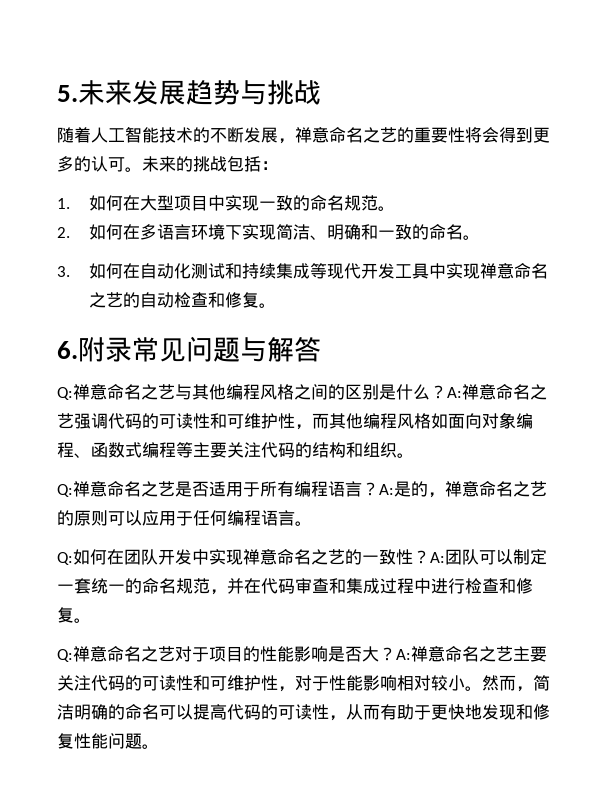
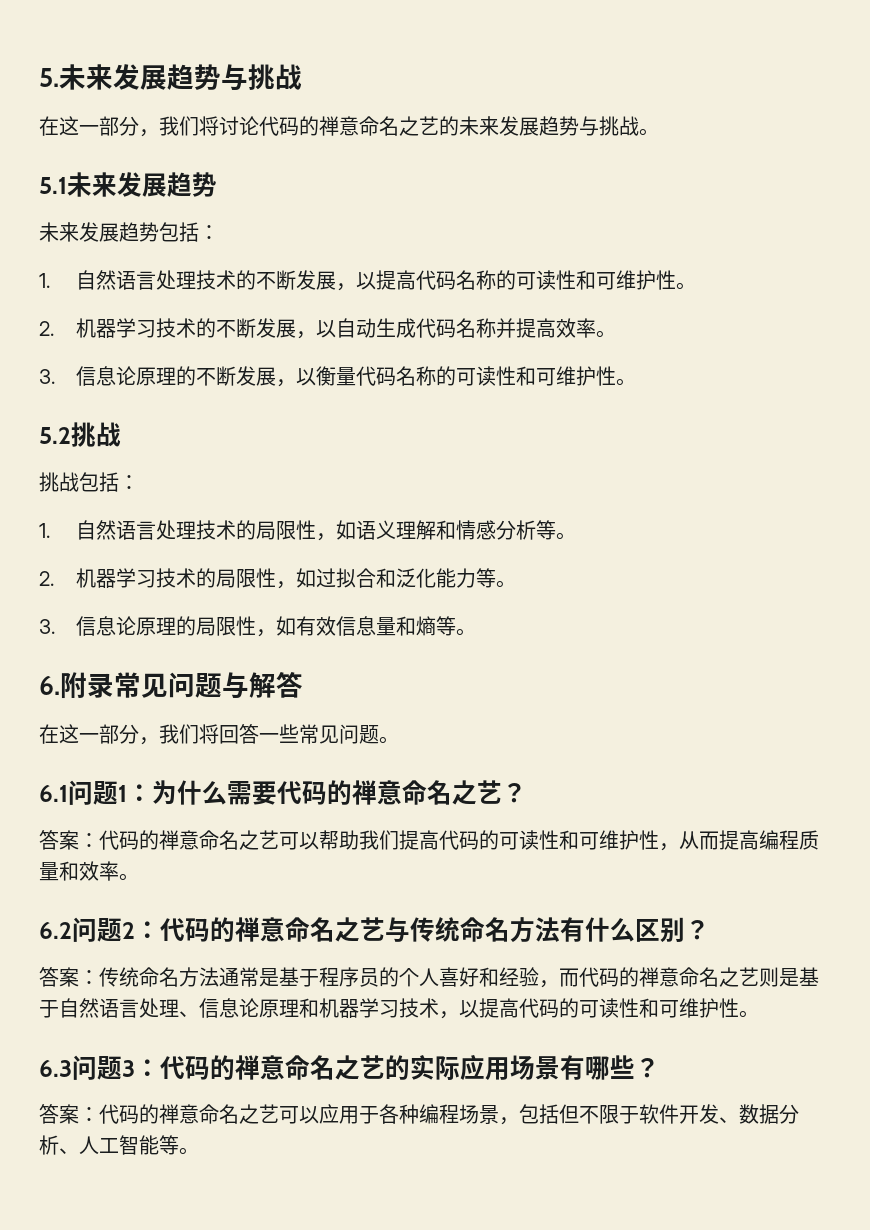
- 随着人工智能技术的不断发展，禅意命名之艺的重要性将会得到更多的认可。未来的挑战包括：
+ 在这一部分，我们将讨论代码的禅意命名之艺的未来发展趋势与挑战。
+ 5.1未来发展趋势
+ 未来发展趋势包括：
+ 1.自然语言处理技术的不断发展，以提高代码名称的可读性和可维护性。
+ 2.机器学习技术的不断发展，以自动生成代码名称并提高效率。
+ 3.信息论原理的不断发展，以衡量代码名称的可读性和可维护性。
+ 5.2挑战
+ 挑战包括：
- 1.如何在大型项目中实现一致的命名规范。
- 2.如何在多语言环境下实现简洁、明确和一致的命名。
- 3.如何在自动化测试和持续集成等现代开发工具中实现禅意命名之艺的自动检查和修复。
+ 1.自然语言处理技术的局限性，如语义理解和情感分析等。
+ 2.机器学习技术的局限性，如过拟合和泛化能力等。
+ 3.信息论原理的局限性，如有效信息量和熵等。
- Q:禅意命名之艺与其他编程风格之间的区别是什么？A:禅意命名之艺强调代码的可读性和可维护性，而其他编程风格如面向对象编程、函数式编程等主要关注代码的结构和组织。
- Q:禅意命名之艺是否适用于所有编程语言？A:是的，禅意命名之艺的原则可以应用于任何编程语言。
- Q:如何在团队开发中实现禅意命名之艺的一致性？A:团队可以制定一套统一的命名规范，并在代码审查和集成过程中进行检查和修复。
- Q:禅意命名之艺对于项目的性能影响是否大？A:禅意命名之艺主要关注代码的可读性和可维护性，对于性能影响相对较小。然而，简洁明确的命名可以提高代码的可读性，从而有助于更快地发现和修复性能问题。
+ 在这一部分，我们将回答一些常见问题。
+ 6.1问题1：为什么需要代码的禅意命名之艺？
+ 答案：代码的禅意命名之艺可以帮助我们提高代码的可读性和可维护性，从而提高编程质量和效率。
+ 6.2问题2：代码的禅意命名之艺与传统命名方法有什么区别？
+ 答案：传统命名方法通常是基于程序员的个人喜好和经验，而代码的禅意命名之艺则是基于自然语言处理、信息论原理和机器学习技术，以提高代码的可读性和可维护性。
+ 6.3问题3：代码的禅意命名之艺的实际应用场景有哪些？
+ 答案：代码的禅意命名之艺可以应用于各种编程场景，包括但不限于软件开发、数据分析、人工智能等。

